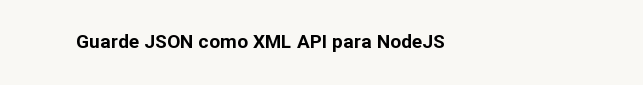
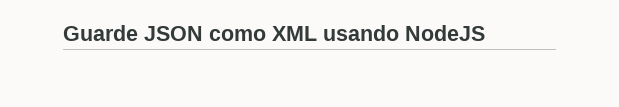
- Guarde JSON como XML API para NodeJS
+ Guarde JSON como XML usando NodeJS

